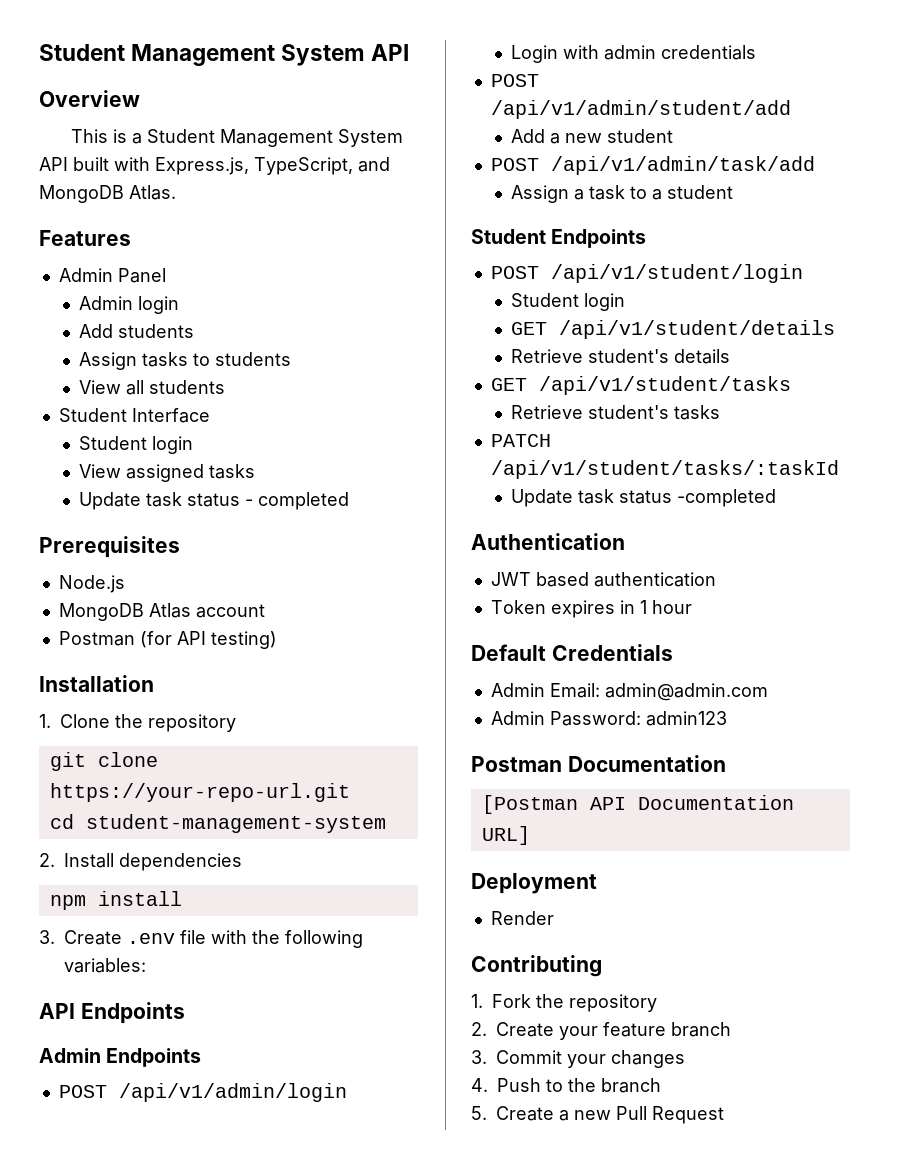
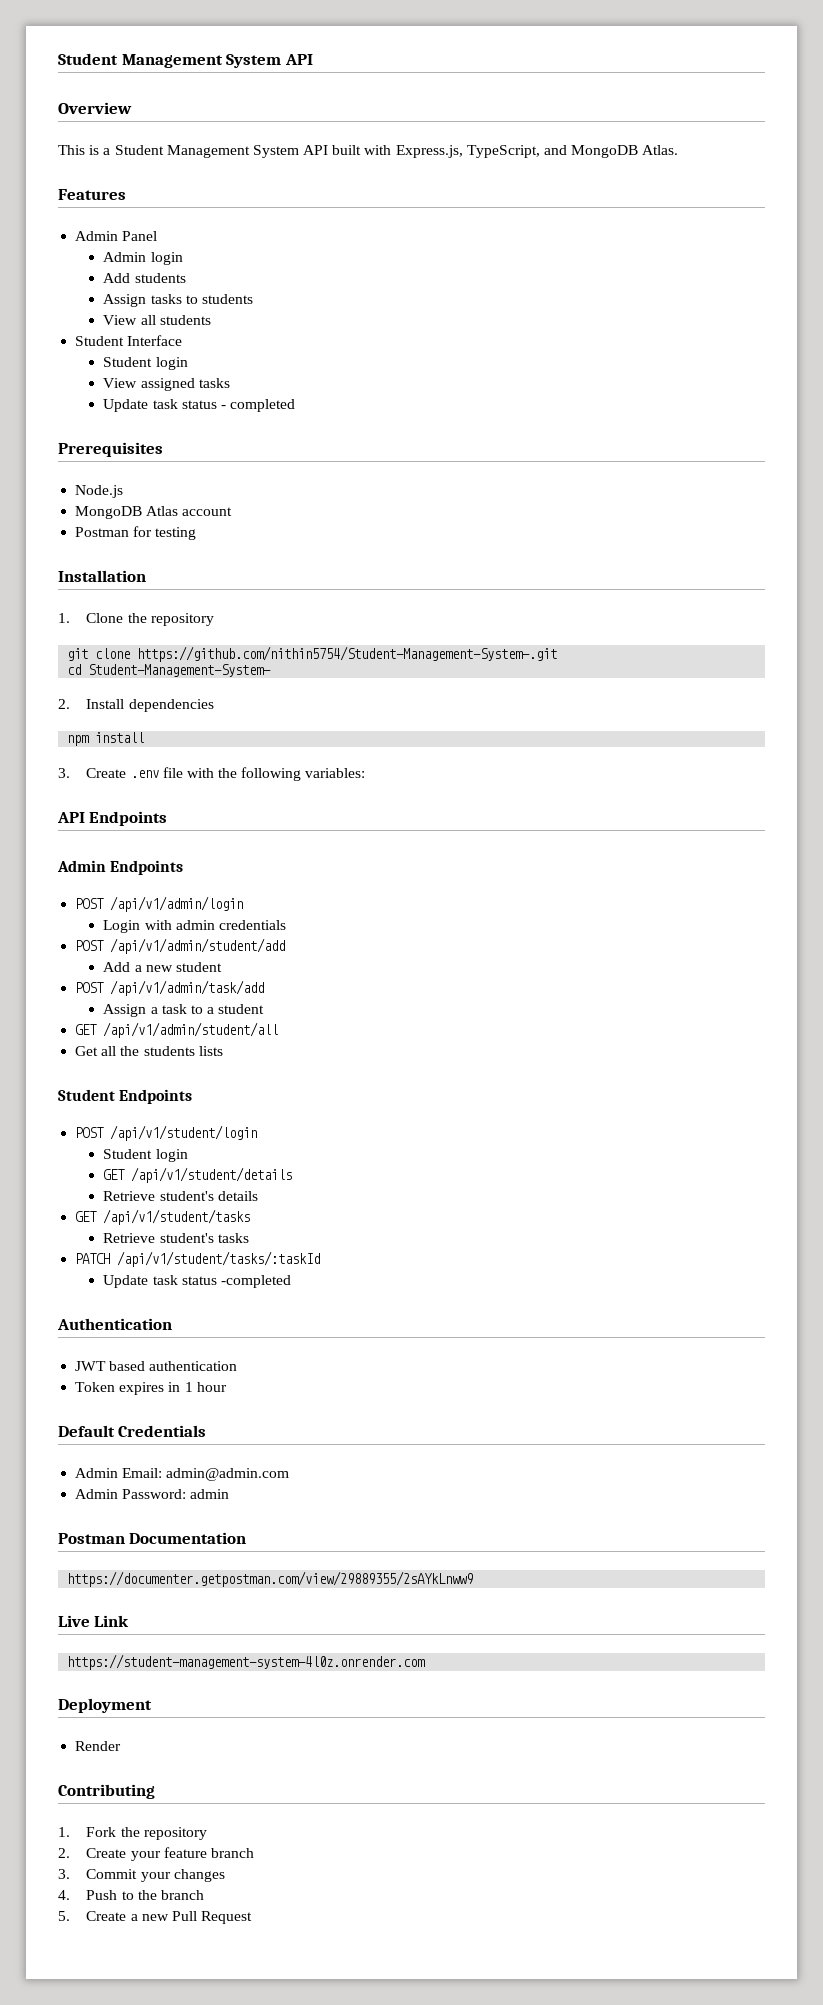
- Postman (for API testing)
+ Postman for testing
- git clone https://your-repo-url.git
+ git clone https://github.com/nithin5754/Student-Management-System-.git
- cd student-management-system
+ cd Student-Management-System-
+ GET /api/v1/admin/student/all
+ Get all the students lists
- Admin Password: admin123
+ Admin Password: admin
- [Postman API Documentation URL]
+ https://documenter.getpostman.com/view/29889355/2sAYkLnww9
+ Live Link
+ https://student-management-system-4l0z.onrender.com

